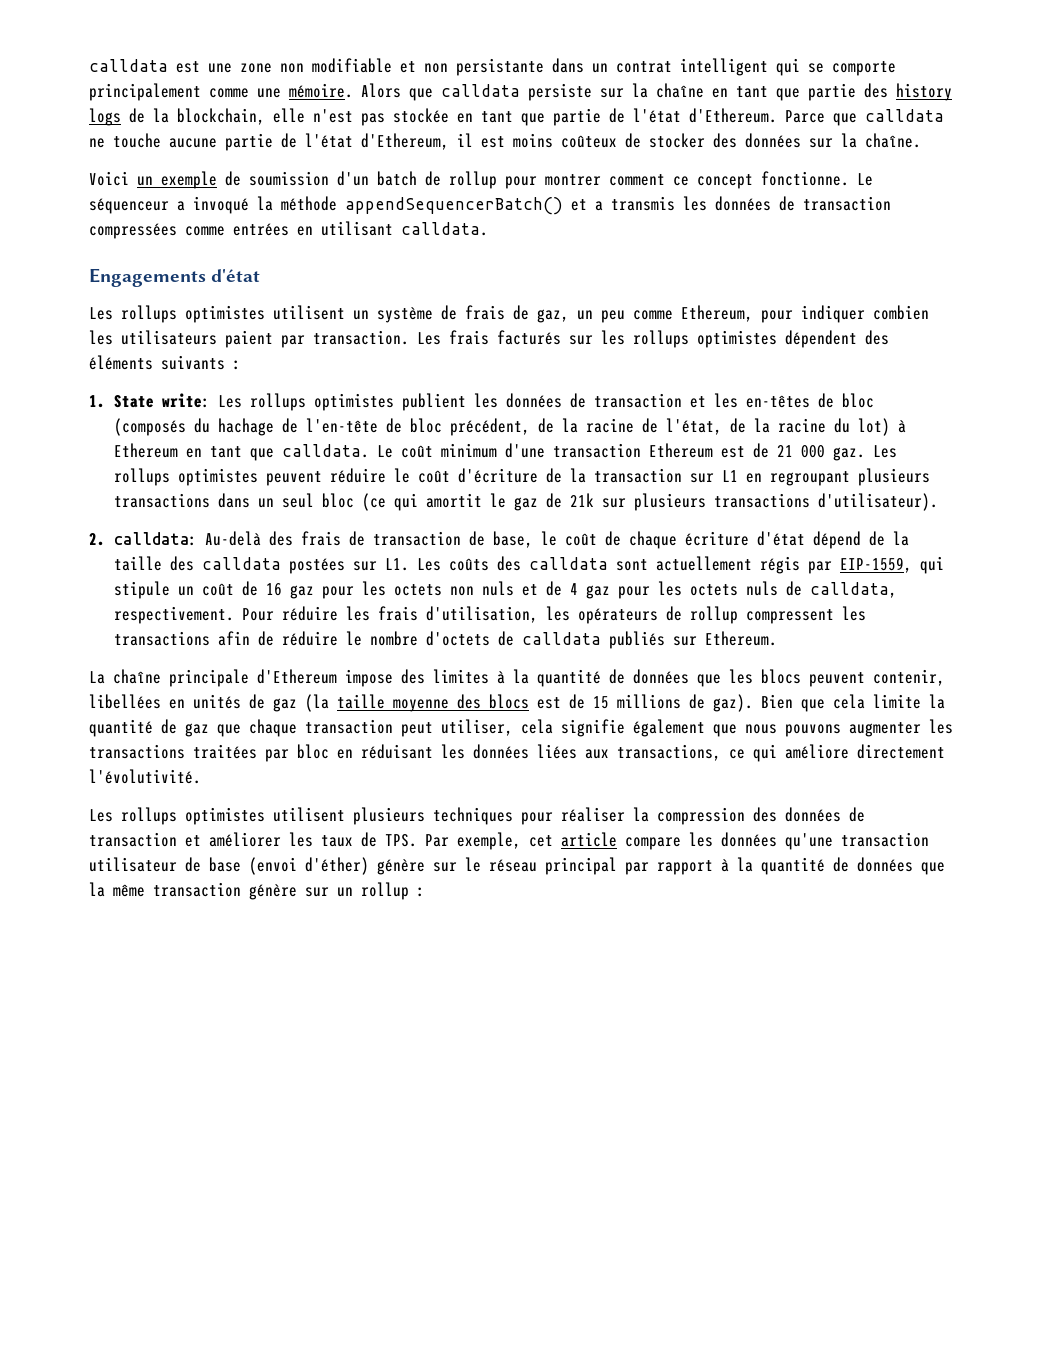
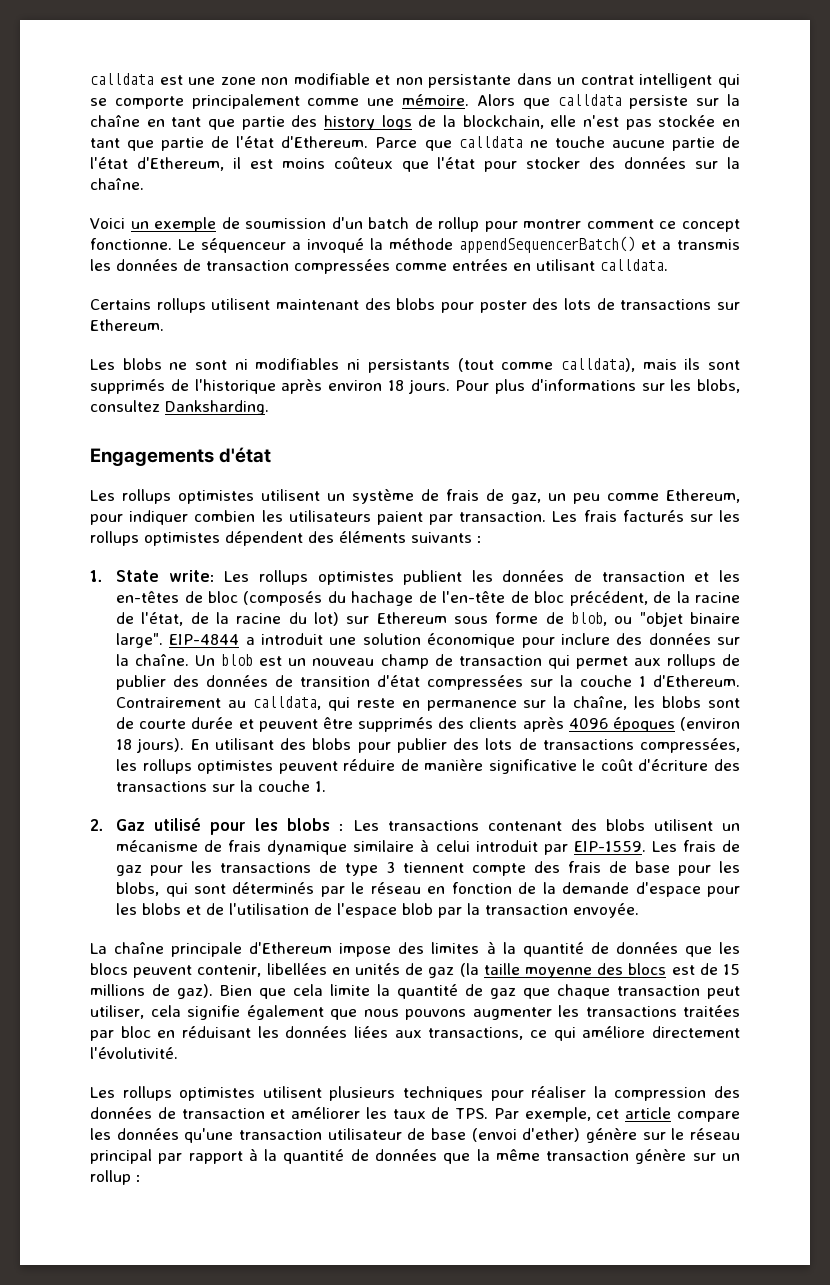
- Parce que calldata ne touche aucune partie de l'état d'Ethereum, il est moins coûteux de stocker des données sur la chaîne.
+ Parce que calldata ne touche aucune partie de l'état d'Ethereum, il est moins coûteux que l'état pour stocker des données sur la chaîne.
+ Certains rollups utilisent maintenant des blobs pour poster des lots de transactions sur Ethereum.
+ Les blobs ne sont ni modifiables ni persistants (tout comme calldata), mais ils sont supprimés de l'historique après environ 18 jours. Pour plus d'informations sur les blobs, consultez Danksharding.
- 1. State write: Les rollups optimistes publient les données de transaction et les en-têtes de bloc (composés du hachage de l'en-tête de bloc précédent, de la racine de l'état, de la racine du lot) à Ethereum en tant que calldata. Le coût minimum d'une transaction Ethereum est de 21 000 gaz. Les rollups optimistes peuvent réduire le coût d'écriture de la transaction sur L1 en regroupant plusieurs transactions dans un seul bloc (ce qui amortit le gaz de 21k sur plusieurs transactions d'utilisateur).
- 2. calldata: Au-delà des frais de transaction de base, le coût de chaque écriture d'état dépend de la taille des calldata postées sur L1. Les coûts des calldata sont actuellement régis par EIP-1559, qui stipule un coût de 16 gaz pour les octets non nuls et de 4 gaz pour les octets nuls de calldata, respectivement. Pour réduire les frais d'utilisation, les opérateurs de rollup compressent les transactions afin de réduire le nombre d'octets de calldata publiés sur Ethereum.
+ 1. State write: Les rollups optimistes publient les données de transaction et les en-têtes de bloc (composés du hachage de l'en-tête de bloc précédent, de la racine de l'état, de la racine du lot) sur Ethereum sous forme de blob, ou "objet binaire large". EIP-4844 a introduit une solution économique pour inclure des données sur la chaîne. Un blob est un nouveau champ de transaction qui permet aux rollups de publier des données de transition d'état compressées sur la couche 1 d'Ethereum. Contrairement au calldata, qui reste en permanence sur la chaîne, les blobs sont de courte durée et peuvent être supprimés des clients après 4096 époques (environ 18 jours). En utilisant des blobs pour publier des lots de transactions compressées, les rollups optimistes peuvent réduire de manière significative le coût d'écriture des transactions sur la couche 1.
+ 2. Gaz utilisé pour les blobs : Les transactions contenant des blobs utilisent un mécanisme de frais dynamique similaire à celui introduit par EIP-1559. Les frais de gaz pour les transactions de type 3 tiennent compte des frais de base pour les blobs, qui sont déterminés par le réseau en fonction de la demande d'espace pour les blobs et de l'utilisation de l'espace blob par la transaction envoyée.
- Les rollups optimistes utilisent plusieurs techniques pour réaliser la compression des données de transaction et améliorer les taux de TPS. Par exemple, cet article compare les données qu'une transaction utilisateur de base (envoi d'éther) génère sur le réseau principal par rapport à la quantité de données que la même transaction génère sur un rollup :
+ Les rollups optimistes utilisent plusieurs techniques pour réaliser la compression des données de transaction et améliorer les taux de TPS. Par exemple, cet article compare les données qu'une transaction utilisateur de base (envoi d'ether) génère sur le réseau principal par rapport à la quantité de données que la même transaction génère sur un rollup :

